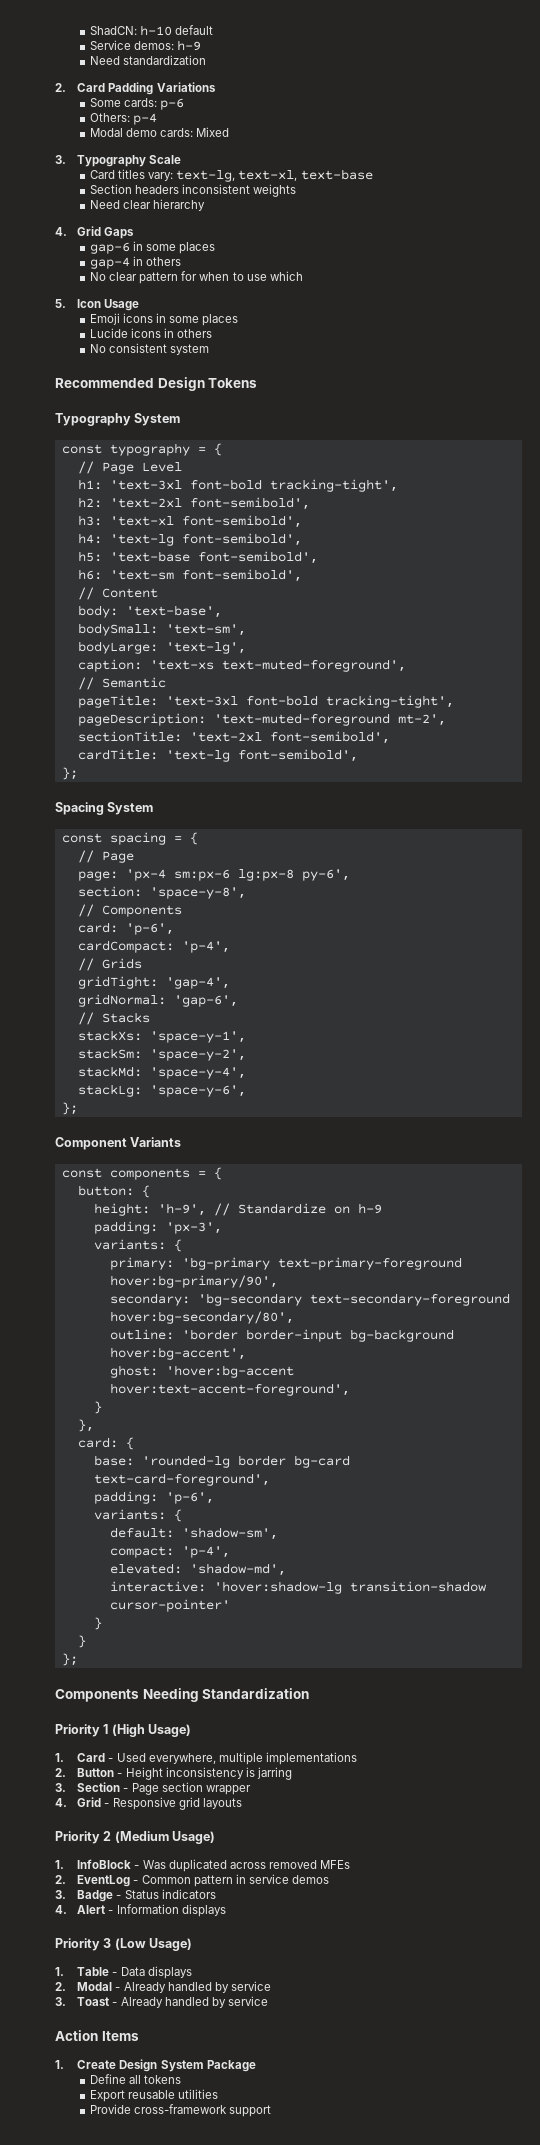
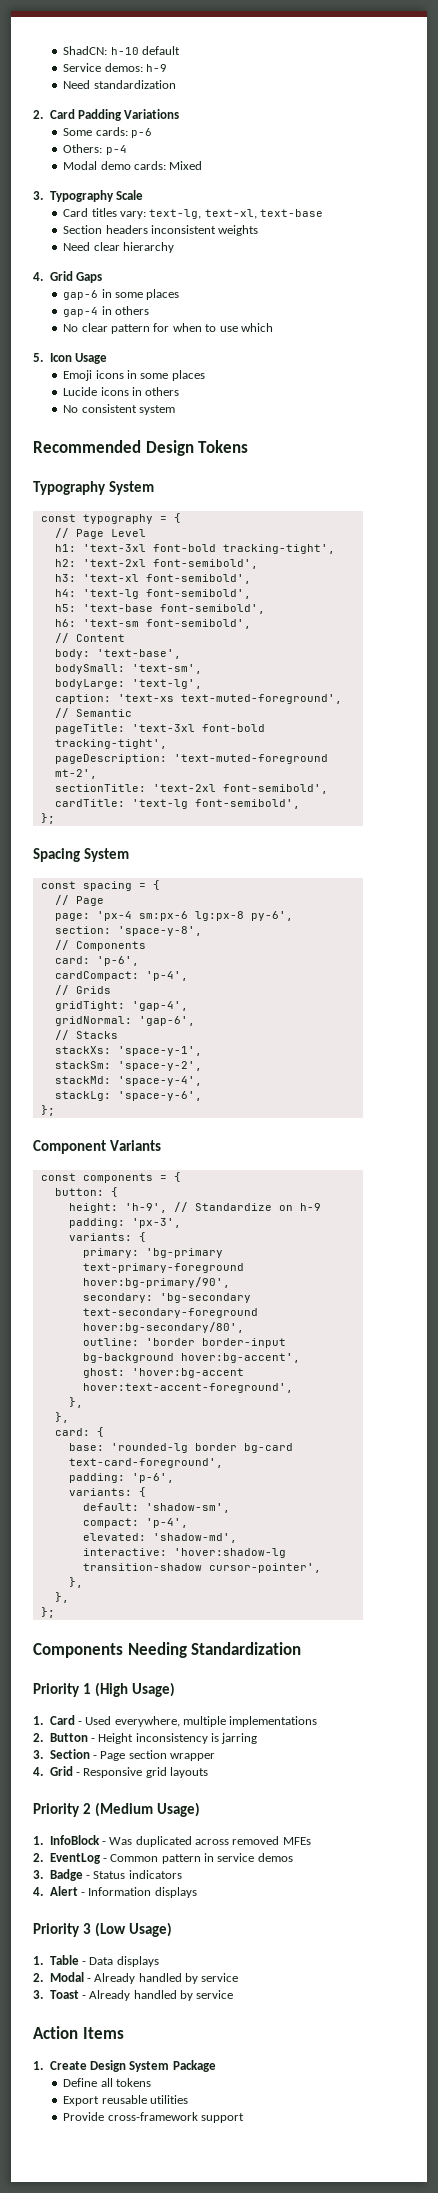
  ghost: 'hover:bg-accent hover:text-accent-foreground',
- }
+ },
- interactive: 'hover:shadow-lg transition-shadow cursor-pointer'
- }
- }
+ interactive: 'hover:shadow-lg transition-shadow cursor-pointer',
+ },
+ },

